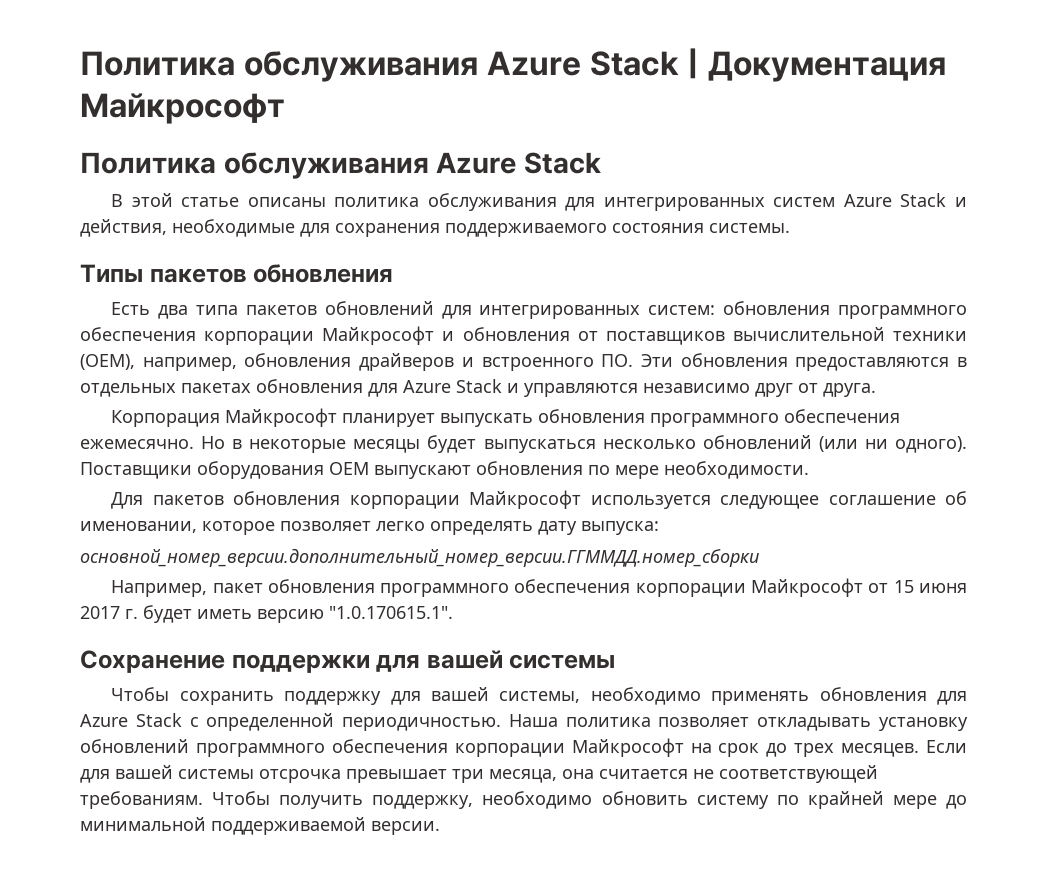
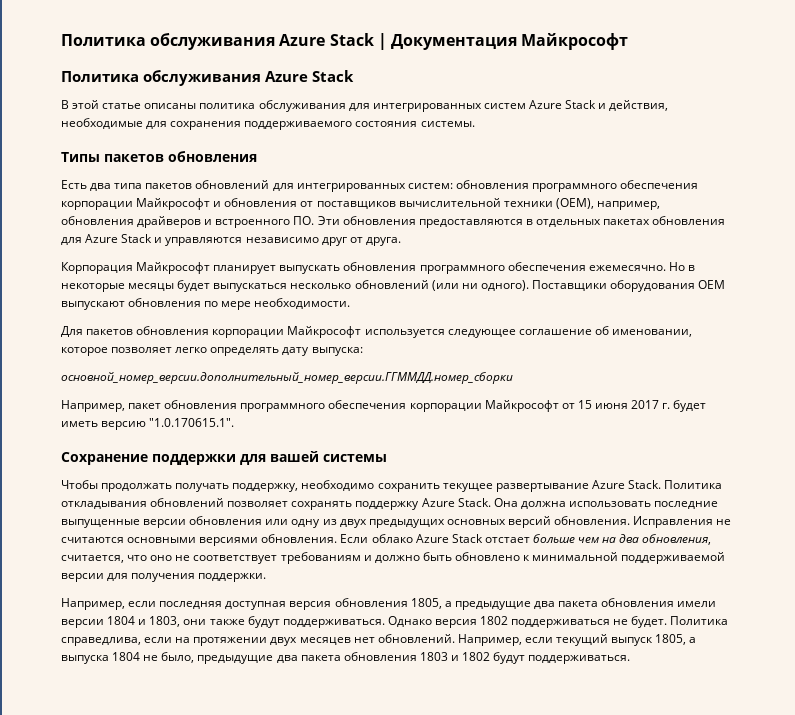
- Чтобы сохранить поддержку для вашей системы, необходимо применять обновления для Azure Stack с определенной периодичностью. Наша политика позволяет откладывать установку обновлений программного обеспечения корпорации Майкрософт на срок до трех месяцев. Если для вашей системы отсрочка превышает три месяца, она считается не соответствующей требованиям. Чтобы получить поддержку, необходимо обновить систему по крайней мере до минимальной поддерживаемой версии.
+ Чтобы продолжать получать поддержку, необходимо сохранить текущее развертывание Azure Stack. Политика откладывания обновлений позволяет сохранять поддержку Azure Stack. Она должна использовать последние выпущенные версии обновления или одну из двух предыдущих основных версий обновления. Исправления не считаются основными версиями обновления. Если облако Azure Stack отстает больше чем на два обновления, считается, что оно не соответствует требованиям и должно быть обновлено к минимальной поддерживаемой версии для получения поддержки.
+ Например, если последняя доступная версия обновления 1805, а предыдущие два пакета обновления имели версии 1804 и 1803, они также будут поддерживаться. Однако версия 1802 поддерживаться не будет. Политика справедлива, если на протяжении двух месяцев нет обновлений. Например, если текущий выпуск 1805, а выпуска 1804 не было, предыдущие два пакета обновления 1803 и 1802 будут поддерживаться.

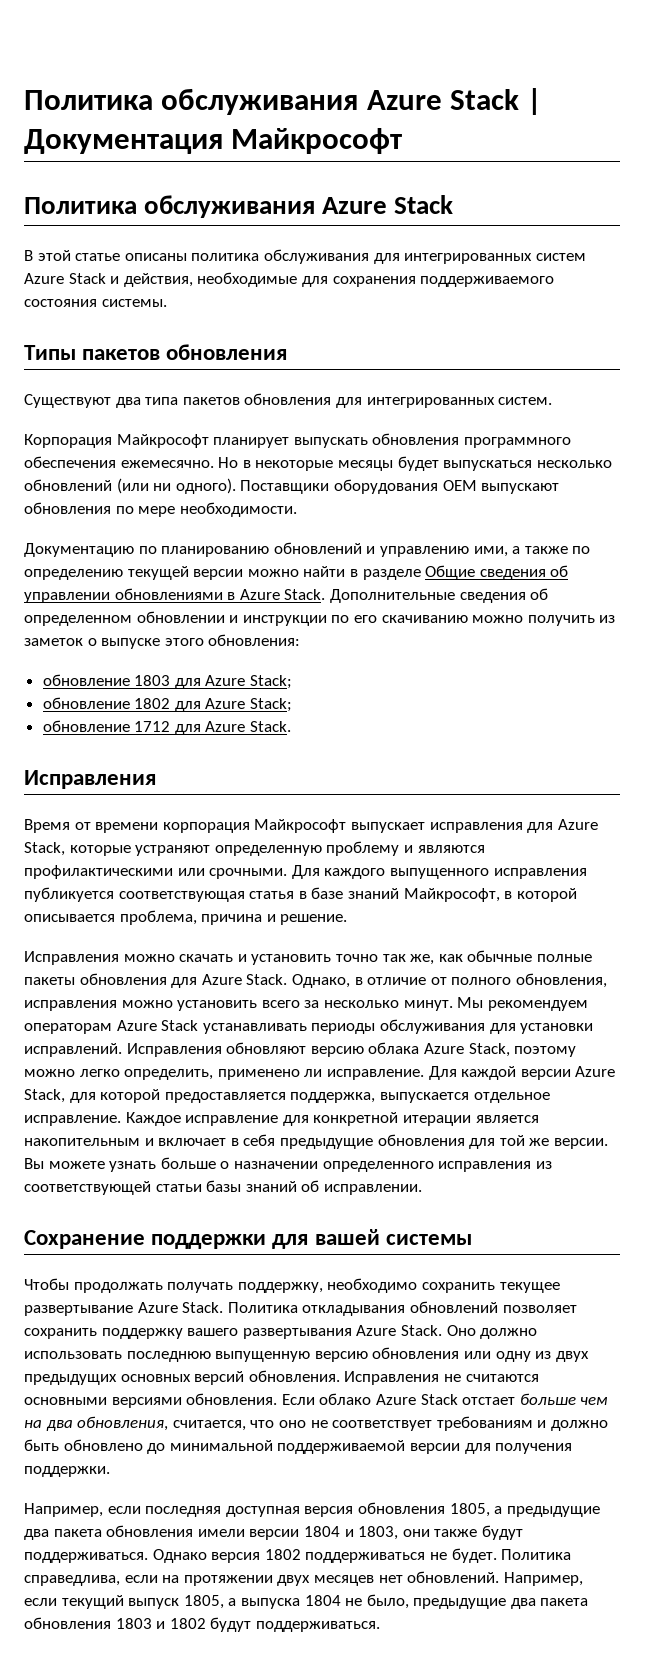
- Есть два типа пакетов обновлений для интегрированных систем: обновления программного обеспечения корпорации Майкрософт и обновления от поставщиков вычислительной техники (OEM), например, обновления драйверов и встроенного ПО. Эти обновления предоставляются в отдельных пакетах обновления для Azure Stack и управляются независимо друг от друга.
+ Существуют два типа пакетов обновления для интегрированных систем.
- Для пакетов обновления корпорации Майкрософт используется следующее соглашение об именовании, которое позволяет легко определять дату выпуска:
- основной_номер_версии.дополнительный_номер_версии.ГГММДД.номер_сборки
- Например, пакет обновления программного обеспечения корпорации Майкрософт от 15 июня 2017 г. будет иметь версию "1.0.170615.1".
+ Документацию по планированию обновлений и управлению ими, а также по определению текущей версии можно найти в разделе Общие сведения об управлении обновлениями в Azure Stack. Дополнительные сведения об определенном обновлении и инструкции по его скачиванию можно получить из заметок о выпуске этого обновления:
+ обновление 1803 для Azure Stack;
+ обновление 1802 для Azure Stack;
+ обновление 1712 для Azure Stack.
+ Исправления
+ Время от времени корпорация Майкрософт выпускает исправления для Azure Stack, которые устраняют определенную проблему и являются профилактическими или срочными. Для каждого выпущенного исправления публикуется соответствующая статья в базе знаний Майкрософт, в которой описывается проблема, причина и решение.
+ Исправления можно скачать и установить точно так же, как обычные полные пакеты обновления для Azure Stack. Однако, в отличие от полного обновления, исправления можно установить всего за несколько минут. Мы рекомендуем операторам Azure Stack устанавливать периоды обслуживания для установки исправлений. Исправления обновляют версию облака Azure Stack, поэтому можно легко определить, применено ли исправление. Для каждой версии Azure Stack, для которой предоставляется поддержка, выпускается отдельное исправление. Каждое исправление для конкретной итерации является накопительным и включает в себя предыдущие обновления для той же версии. Вы можете узнать больше о назначении определенного исправления из соответствующей статьи базы знаний об исправлении.
- Политика откладывания обновлений позволяет сохранять поддержку Azure Stack. Она должна использовать последние выпущенные версии обновления или одну из двух предыдущих основных версий обновления.
+ Политика откладывания обновлений позволяет сохранить поддержку вашего развертывания Azure Stack. Оно должно использовать последнюю выпущенную версию обновления или одну из двух предыдущих основных версий обновления.
- Если облако Azure Stack отстает больше чем на два обновления, считается, что оно не соответствует требованиям и должно быть обновлено к минимальной поддерживаемой версии для получения поддержки.
+ Если облако Azure Stack отстает больше чем на два обновления, считается, что оно не соответствует требованиям и должно быть обновлено до минимальной поддерживаемой версии для получения поддержки.

